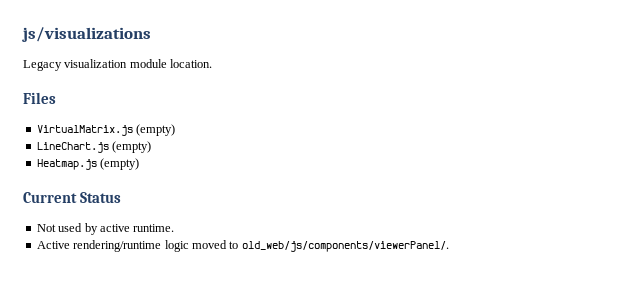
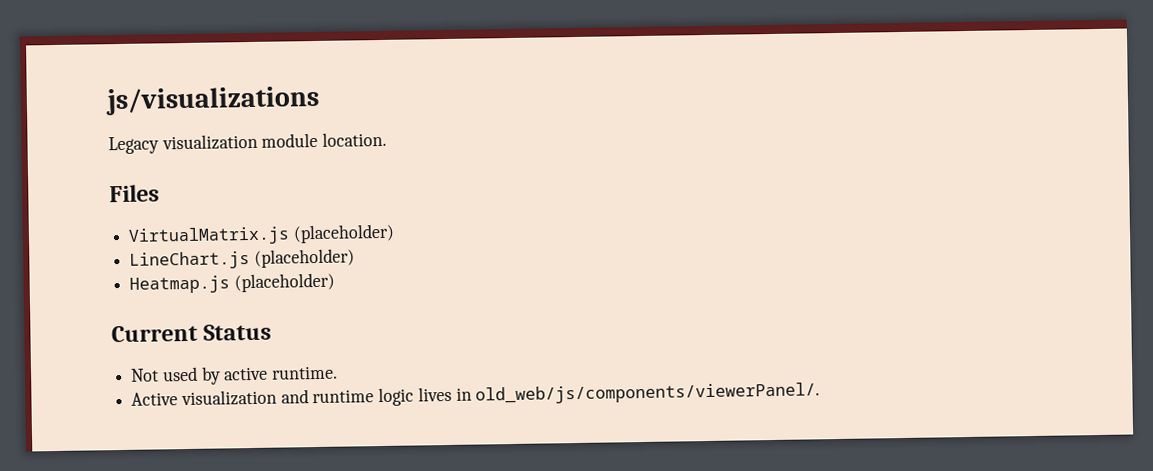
- VirtualMatrix.js (empty)
+ VirtualMatrix.js (placeholder)
- LineChart.js (empty)
+ LineChart.js (placeholder)
- Heatmap.js (empty)
+ Heatmap.js (placeholder)
- Active rendering/runtime logic moved to old_web/js/components/viewerPanel/.
+ Active visualization and runtime logic lives in old_web/js/components/viewerPanel/.

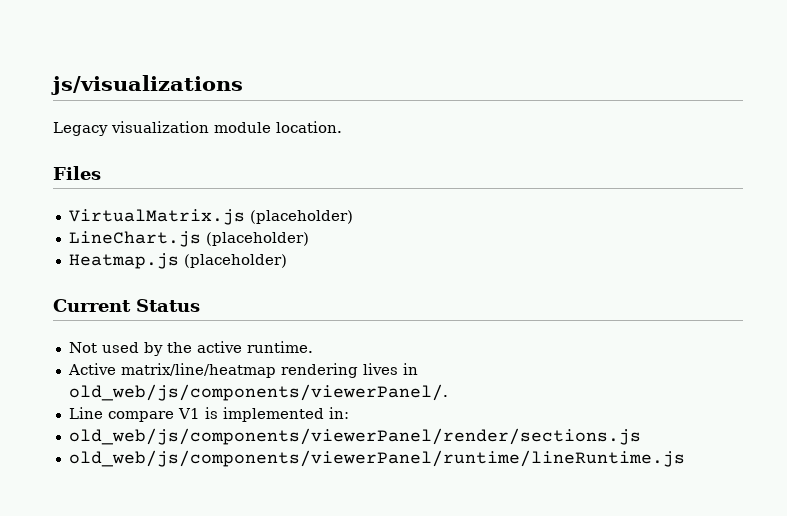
- Not used by active runtime.
+ Not used by the active runtime.
- Active visualization and runtime logic lives in old_web/js/components/viewerPanel/.
+ Active matrix/line/heatmap rendering lives in old_web/js/components/viewerPanel/.
+ Line compare V1 is implemented in:
+ old_web/js/components/viewerPanel/render/sections.js
+ old_web/js/components/viewerPanel/runtime/lineRuntime.js

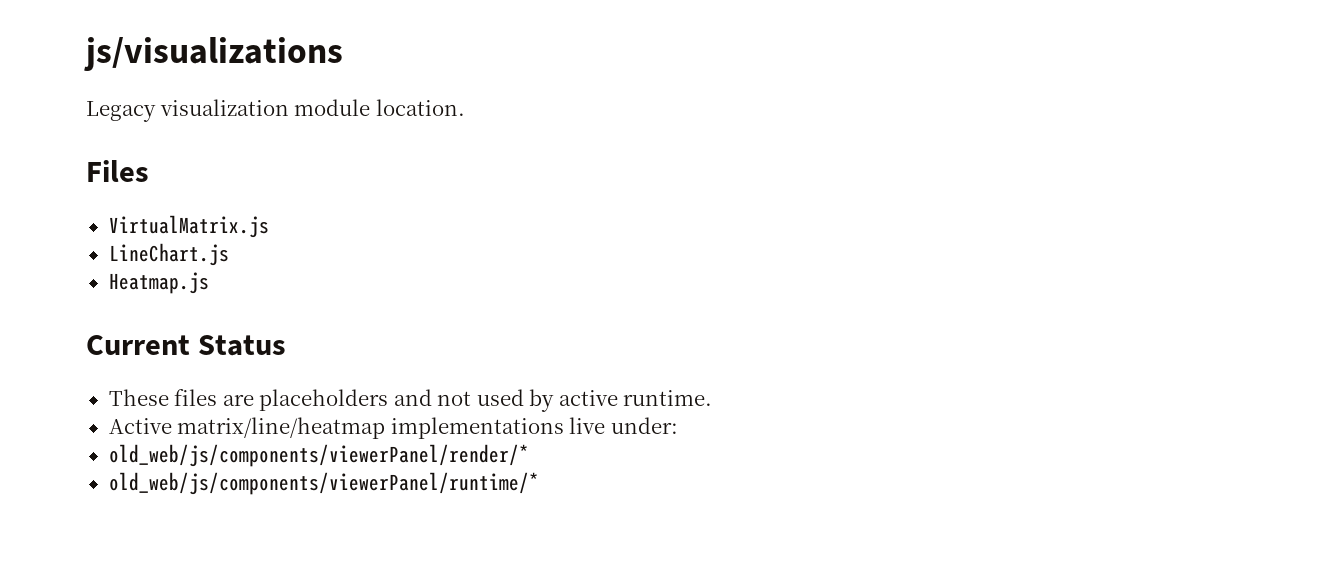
- VirtualMatrix.js (placeholder)
+ VirtualMatrix.js
- LineChart.js (placeholder)
+ LineChart.js
- Heatmap.js (placeholder)
+ Heatmap.js
- Not used by the active runtime.
+ These files are placeholders and not used by active runtime.
- Active matrix/line/heatmap rendering lives in old_web/js/components/viewerPanel/.
- Line compare V1 is implemented in:
- old_web/js/components/viewerPanel/render/sections.js
- old_web/js/components/viewerPanel/runtime/lineRuntime.js
+ Active matrix/line/heatmap implementations live under:
+ old_web/js/components/viewerPanel/render/*
+ old_web/js/components/viewerPanel/runtime/*

